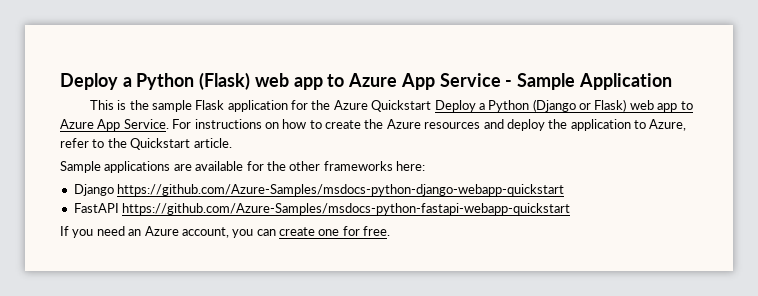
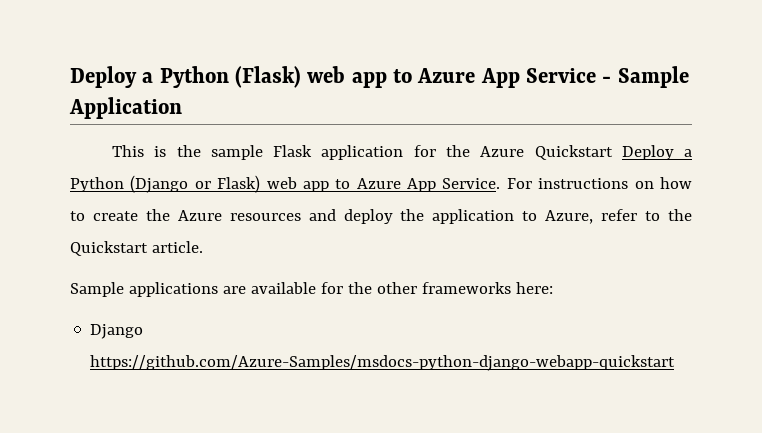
- FastAPI https://github.com/Azure-Samples/msdocs-python-fastapi-webapp-quickstart
- If you need an Azure account, you can create one for free.

